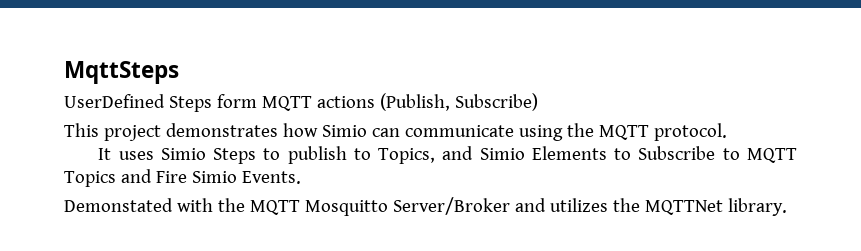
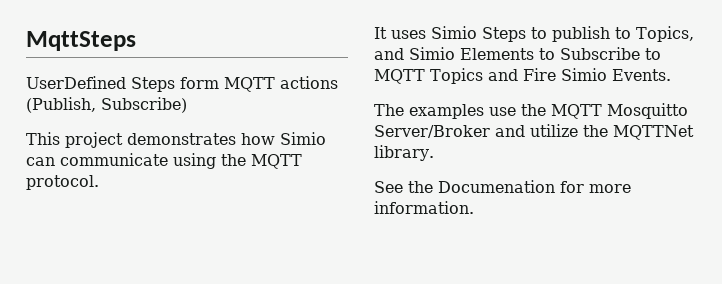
- Demonstated with the MQTT Mosquitto Server/Broker and utilizes the MQTTNet library.
+ The examples use the MQTT Mosquitto Server/Broker and utilize the MQTTNet library.
+ See the Documenation for more information.

